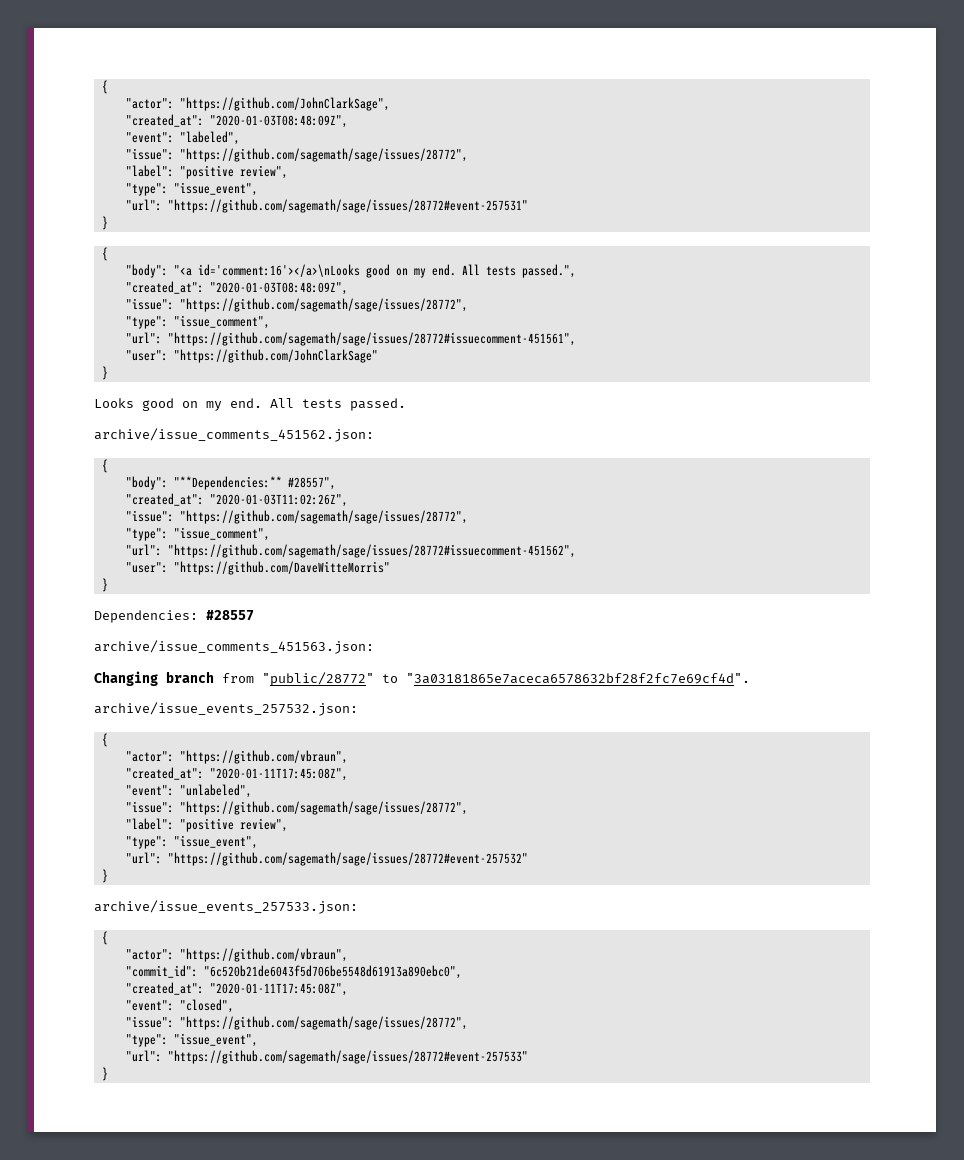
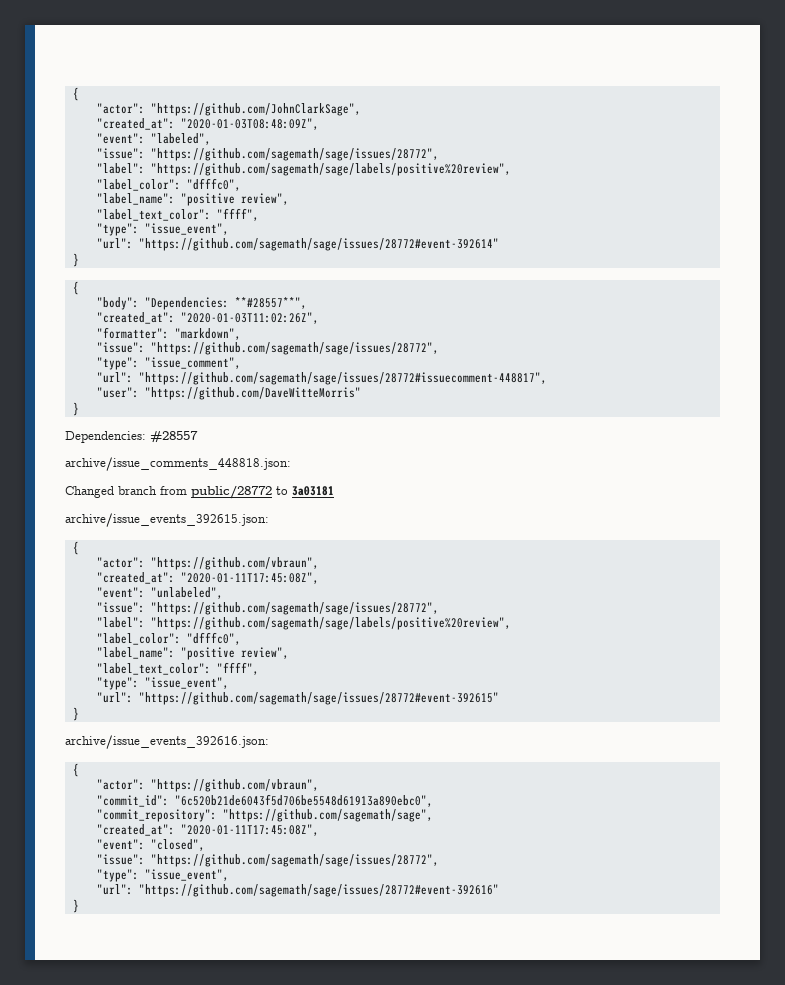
  "event": "labeled",
  "issue": "https://github.com/sagemath/sage/issues/28772",
- "label": "positive review",
+ "label": "https://github.com/sagemath/sage/labels/positive%20review",
+ "label_color": "dfffc0",
+ "label_name": "positive review",
+ "label_text_color": "ffff",
  "type": "issue_event",
- "url": "https://github.com/sagemath/sage/issues/28772#event-257531"
+ "url": "https://github.com/sagemath/sage/issues/28772#event-392614"
- "body": "<a id='comment:16'></a>\nLooks good on my end. All tests passed.",
- "created_at": "2020-01-03T08:48:09Z",
+ "body": "Dependencies: **#28557**",
+ "created_at": "2020-01-03T11:02:26Z",
+ "formatter": "markdown",
  "issue": "https://github.com/sagemath/sage/issues/28772",
  "type": "issue_comment",
- "url": "https://github.com/sagemath/sage/issues/28772#issuecomment-451561",
- "user": "https://github.com/JohnClarkSage"
- }
- Looks good on my end. All tests passed.
- archive/issue_comments_451562.json:
- {
- "body": "**Dependencies:** #28557",
- "created_at": "2020-01-03T11:02:26Z",
- "issue": "https://github.com/sagemath/sage/issues/28772",
- "type": "issue_comment",
- "url": "https://github.com/sagemath/sage/issues/28772#issuecomment-451562",
+ "url": "https://github.com/sagemath/sage/issues/28772#issuecomment-448817",
- archive/issue_comments_451563.json:
- Changing branch from "public/28772" to "3a03181865e7aceca6578632bf28f2fc7e69cf4d".
- archive/issue_events_257532.json:
+ archive/issue_comments_448818.json:
+ Changed branch from public/28772 to 3a03181
+ archive/issue_events_392615.json:
  "event": "unlabeled",
  "issue": "https://github.com/sagemath/sage/issues/28772",
- "label": "positive review",
+ "label": "https://github.com/sagemath/sage/labels/positive%20review",
+ "label_color": "dfffc0",
+ "label_name": "positive review",
+ "label_text_color": "ffff",
  "type": "issue_event",
- "url": "https://github.com/sagemath/sage/issues/28772#event-257532"
+ "url": "https://github.com/sagemath/sage/issues/28772#event-392615"
  }
- archive/issue_events_257533.json:
+ archive/issue_events_392616.json:
+ "commit_repository": "https://github.com/sagemath/sage",
- "url": "https://github.com/sagemath/sage/issues/28772#event-257533"
+ "url": "https://github.com/sagemath/sage/issues/28772#event-392616"

